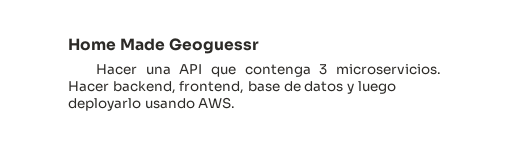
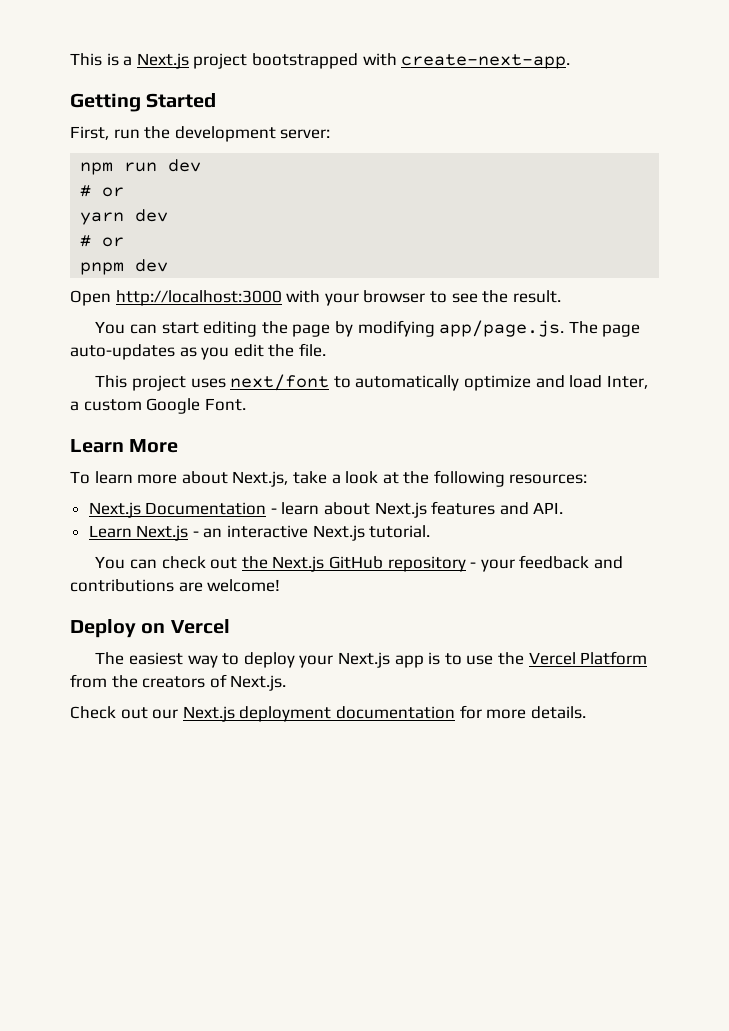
- Home Made Geoguessr
- Hacer una API que contenga 3 microservicios. Hacer backend, frontend, base de datos y luego deployarlo usando AWS.
+ This is a Next.js project bootstrapped with create-next-app.
+ Getting Started
+ First, run the development server:
+ npm run dev
+ # or
+ yarn dev
+ # or
+ pnpm dev
+ Open http://localhost:3000 with your browser to see the result.
+ You can start editing the page by modifying app/page.js. The page auto-updates as you edit the file.
+ This project uses next/font to automatically optimize and load Inter, a custom Google Font.
+ Learn More
+ To learn more about Next.js, take a look at the following resources:
+ Next.js Documentation - learn about Next.js features and API.
+ Learn Next.js - an interactive Next.js tutorial.
+ You can check out the Next.js GitHub repository - your feedback and contributions are welcome!
+ Deploy on Vercel
+ The easiest way to deploy your Next.js app is to use the Vercel Platform from the creators of Next.js.
+ Check out our Next.js deployment documentation for more details.

